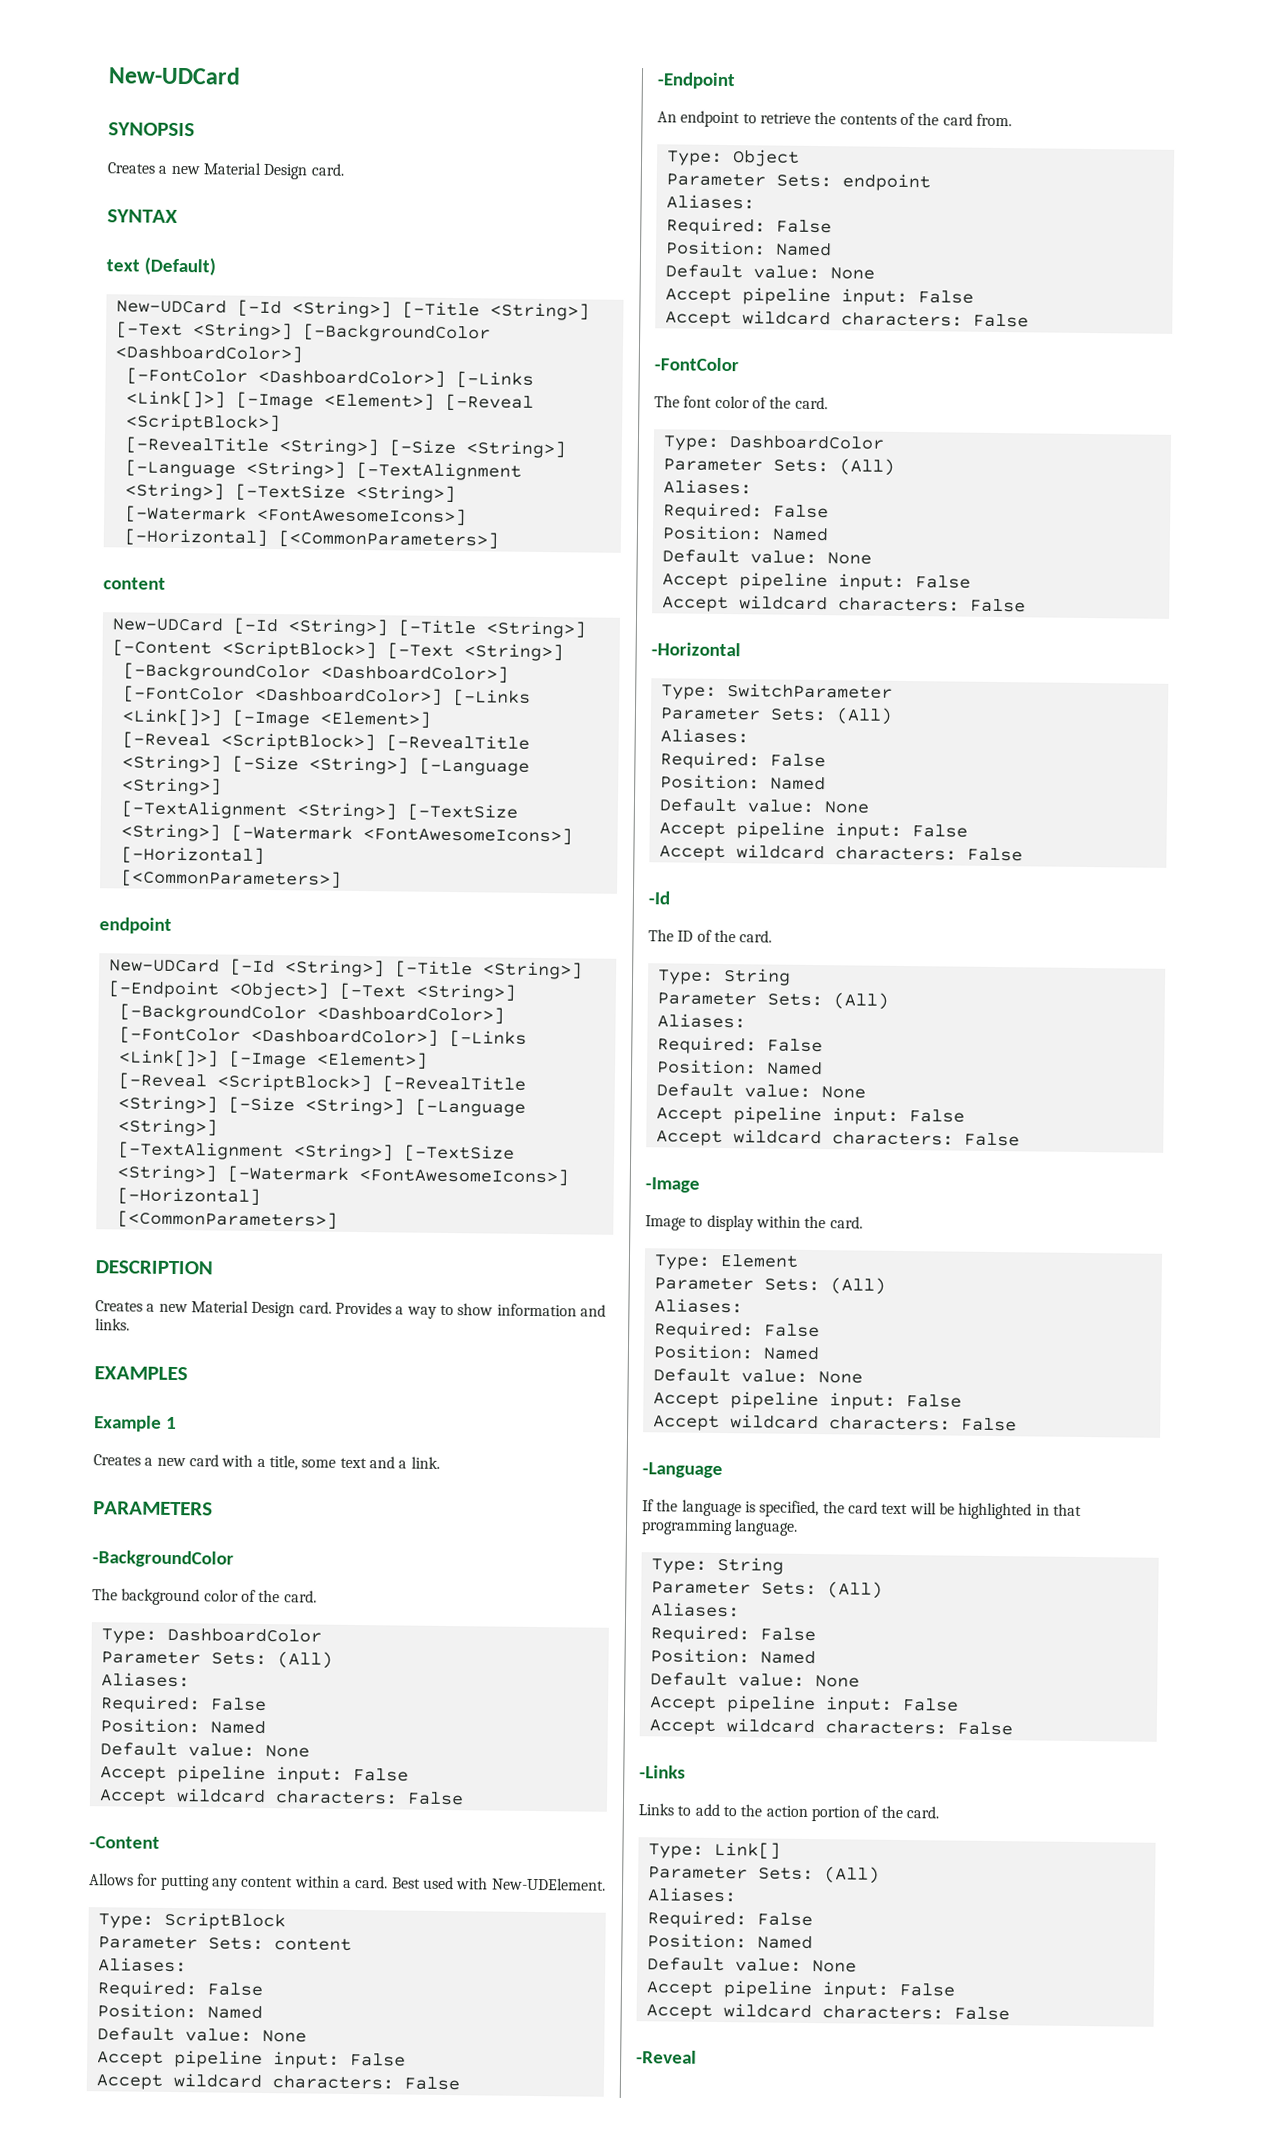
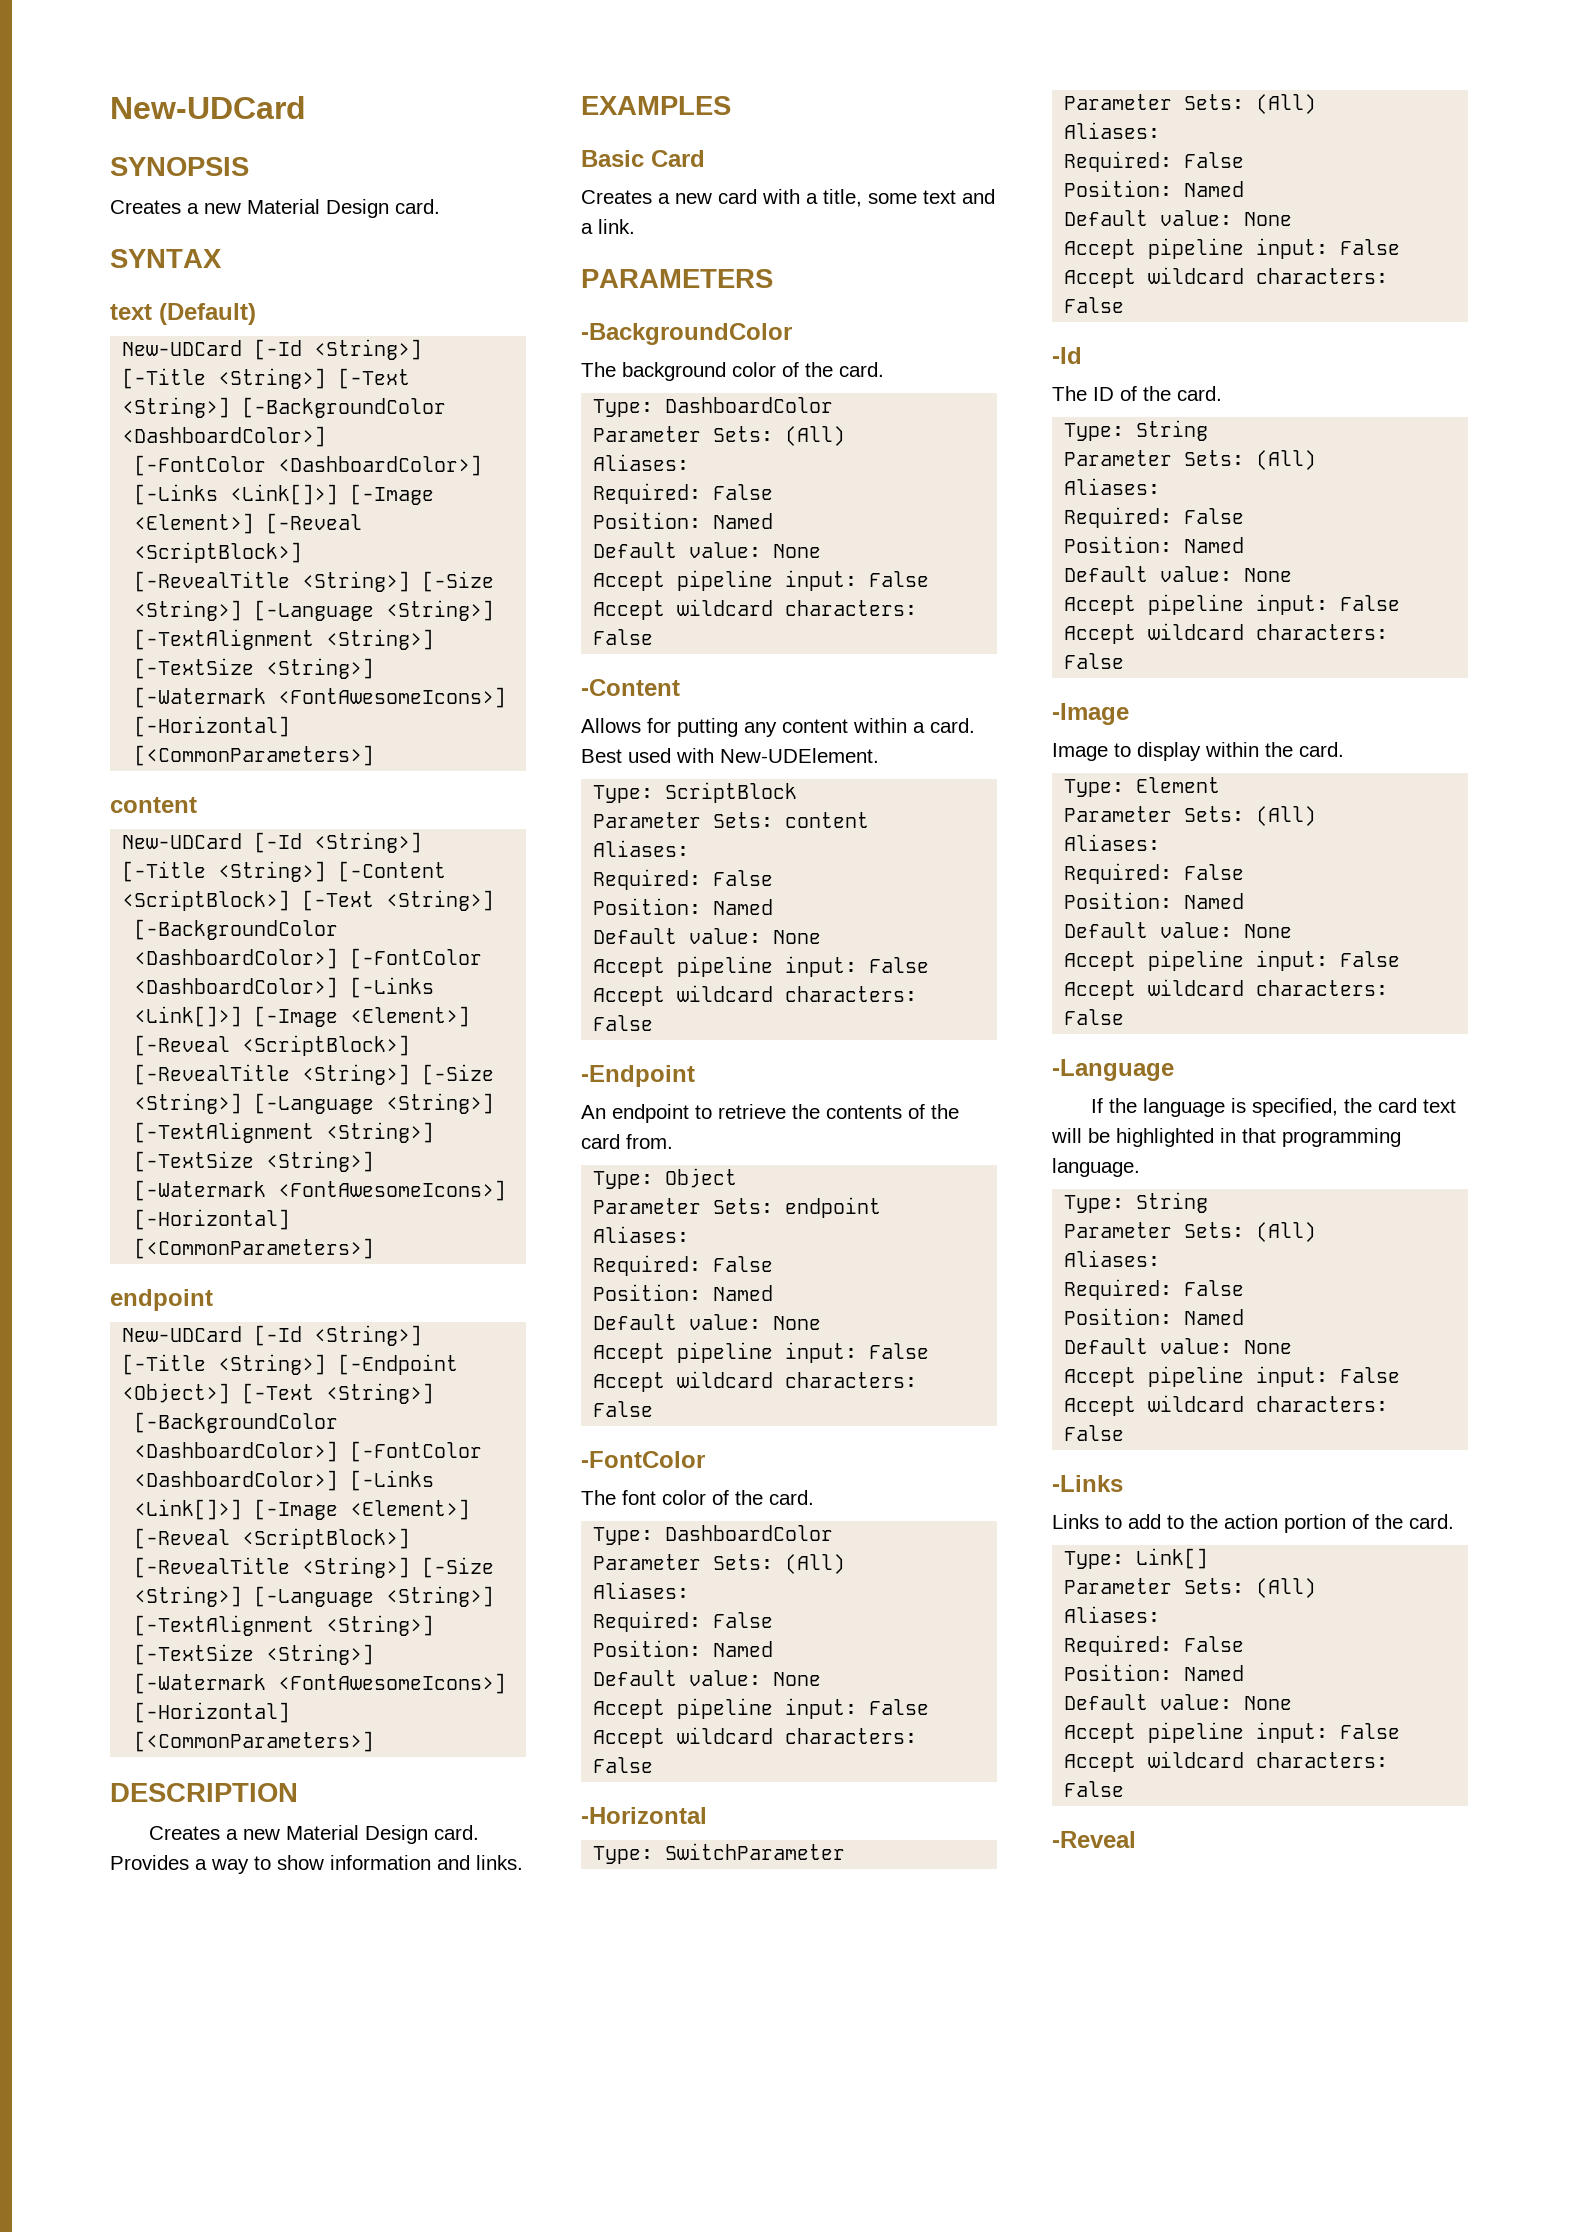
- Example 1
+ Basic Card

